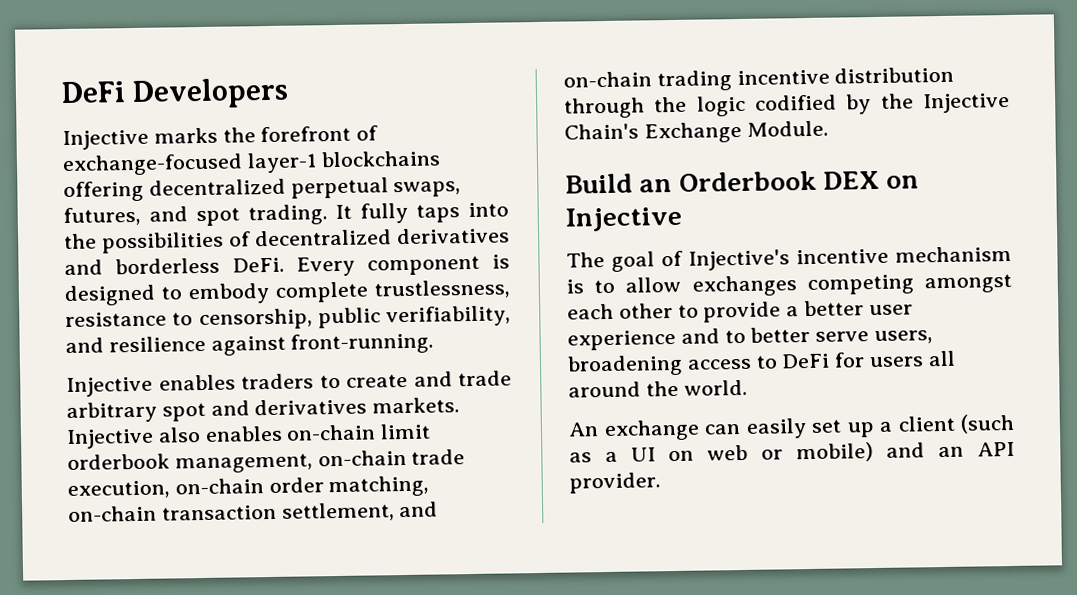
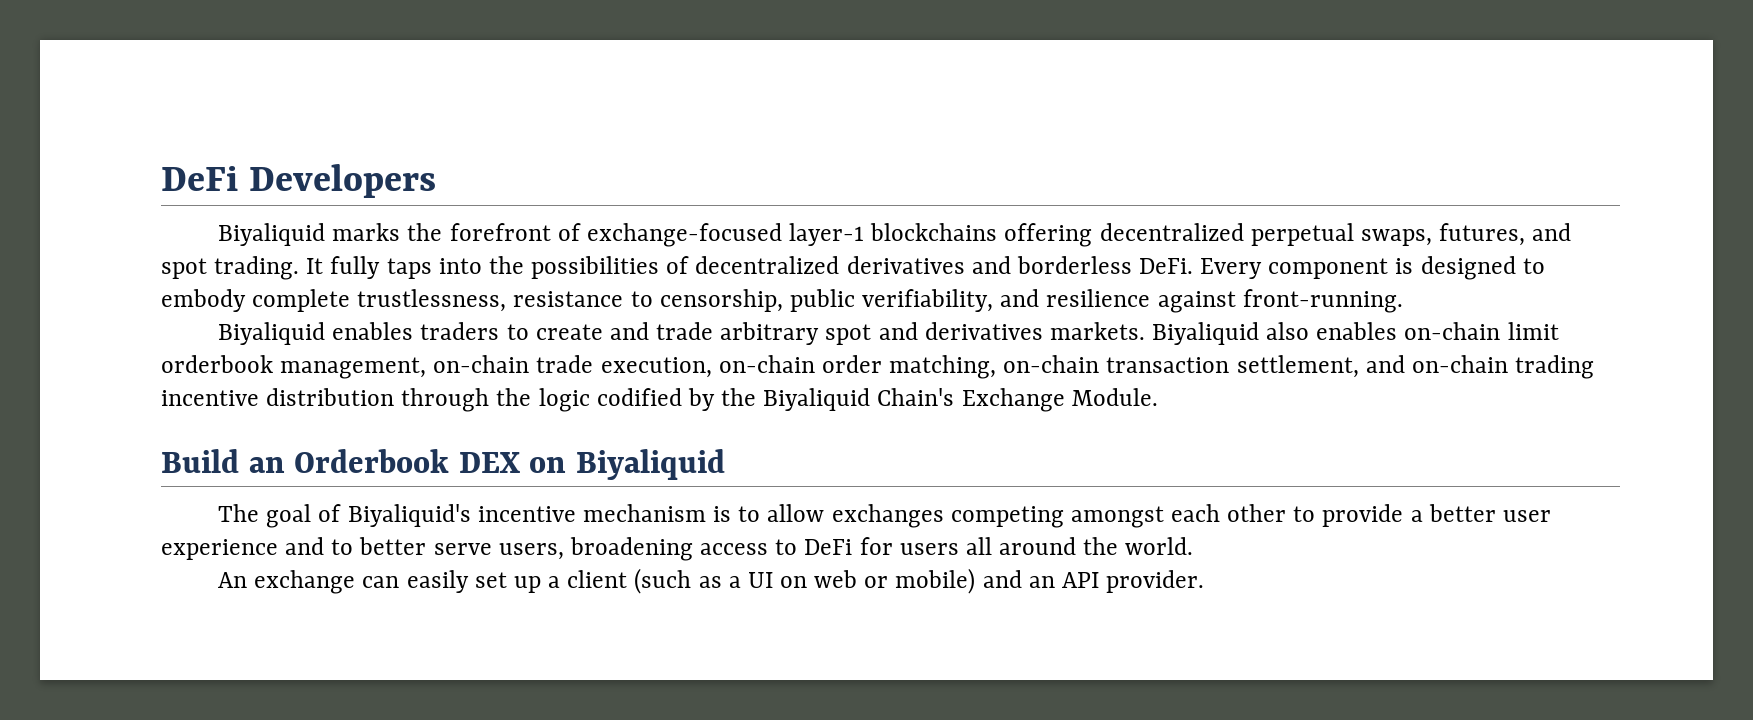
- Injective marks the forefront of exchange-focused layer-1 blockchains offering decentralized perpetual swaps, futures, and spot trading.
+ Biyaliquid marks the forefront of exchange-focused layer-1 blockchains offering decentralized perpetual swaps, futures, and spot trading.
- Injective enables traders to create and trade arbitrary spot and derivatives markets.
+ Biyaliquid enables traders to create and trade arbitrary spot and derivatives markets.
- Injective also enables on-chain limit orderbook management, on-chain trade execution, on-chain order matching, on-chain transaction settlement, and on-chain trading incentive distribution through the logic codified by the Injective Chain's Exchange Module.
+ Biyaliquid also enables on-chain limit orderbook management, on-chain trade execution, on-chain order matching, on-chain transaction settlement, and on-chain trading incentive distribution through the logic codified by the Biyaliquid Chain's Exchange Module.
- Build an Orderbook DEX on Injective
+ Build an Orderbook DEX on Biyaliquid
- The goal of Injective's incentive mechanism is to allow exchanges competing amongst each other to provide a better user experience and to better serve users, broadening access to DeFi for users all around the world.
+ The goal of Biyaliquid's incentive mechanism is to allow exchanges competing amongst each other to provide a better user experience and to better serve users, broadening access to DeFi for users all around the world.

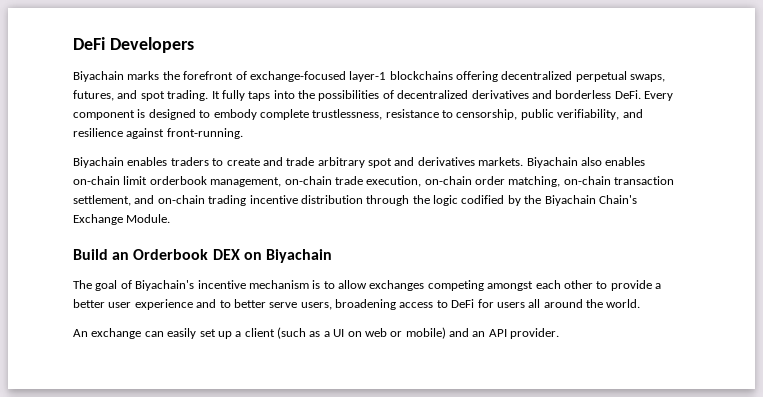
- Biyaliquid marks the forefront of exchange-focused layer-1 blockchains offering decentralized perpetual swaps, futures, and spot trading.
+ Biyachain marks the forefront of exchange-focused layer-1 blockchains offering decentralized perpetual swaps, futures, and spot trading.
- Biyaliquid enables traders to create and trade arbitrary spot and derivatives markets.
+ Biyachain enables traders to create and trade arbitrary spot and derivatives markets.
- Biyaliquid also enables on-chain limit orderbook management, on-chain trade execution, on-chain order matching, on-chain transaction settlement, and on-chain trading incentive distribution through the logic codified by the Biyaliquid Chain's Exchange Module.
+ Biyachain also enables on-chain limit orderbook management, on-chain trade execution, on-chain order matching, on-chain transaction settlement, and on-chain trading incentive distribution through the logic codified by the Biyachain Chain's Exchange Module.
- Build an Orderbook DEX on Biyaliquid
+ Build an Orderbook DEX on Biyachain
- The goal of Biyaliquid's incentive mechanism is to allow exchanges competing amongst each other to provide a better user experience and to better serve users, broadening access to DeFi for users all around the world.
+ The goal of Biyachain's incentive mechanism is to allow exchanges competing amongst each other to provide a better user experience and to better serve users, broadening access to DeFi for users all around the world.

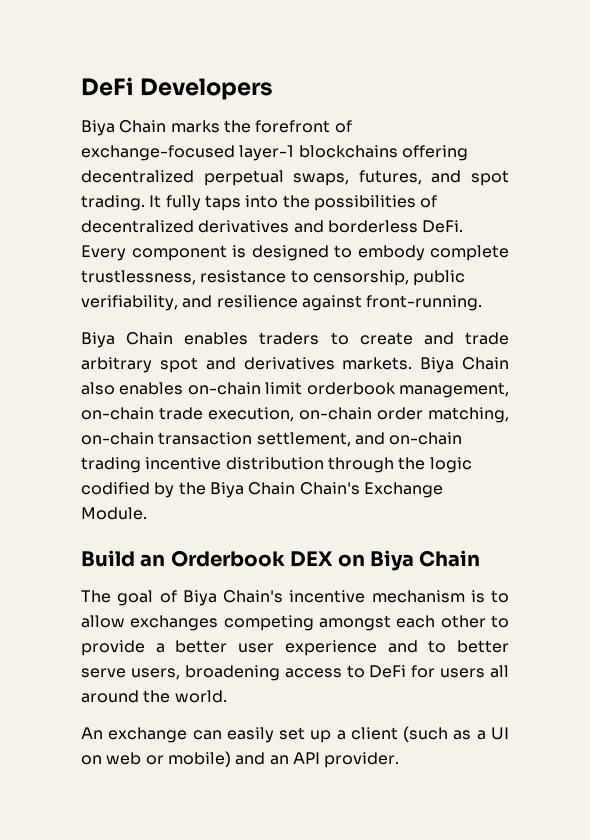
- Biyachain marks the forefront of exchange-focused layer-1 blockchains offering decentralized perpetual swaps, futures, and spot trading.
+ Biya Chain marks the forefront of exchange-focused layer-1 blockchains offering decentralized perpetual swaps, futures, and spot trading.
- Biyachain enables traders to create and trade arbitrary spot and derivatives markets.
+ Biya Chain enables traders to create and trade arbitrary spot and derivatives markets.
- Biyachain also enables on-chain limit orderbook management, on-chain trade execution, on-chain order matching, on-chain transaction settlement, and on-chain trading incentive distribution through the logic codified by the Biyachain Chain's Exchange Module.
+ Biya Chain also enables on-chain limit orderbook management, on-chain trade execution, on-chain order matching, on-chain transaction settlement, and on-chain trading incentive distribution through the logic codified by the Biya Chain Chain's Exchange Module.
- Build an Orderbook DEX on Biyachain
+ Build an Orderbook DEX on Biya Chain
- The goal of Biyachain's incentive mechanism is to allow exchanges competing amongst each other to provide a better user experience and to better serve users, broadening access to DeFi for users all around the world.
+ The goal of Biya Chain's incentive mechanism is to allow exchanges competing amongst each other to provide a better user experience and to better serve users, broadening access to DeFi for users all around the world.

